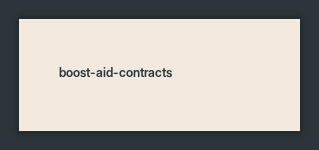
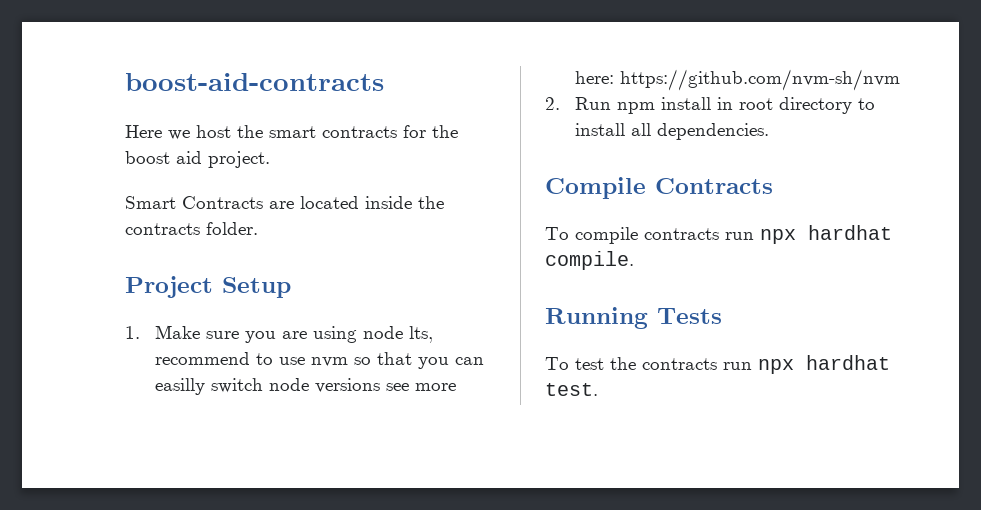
+ Here we host the smart contracts for the boost aid project.
+ Smart Contracts are located inside the contracts folder.
+ Project Setup
+ 1. Make sure you are using node lts, recommend to use nvm so that you can easilly switch node versions see more here: https://github.com/nvm-sh/nvm
+ 2. Run npm install in root directory to install all dependencies.
+ Compile Contracts
+ To compile contracts run npx hardhat compile.
+ Running Tests
+ To test the contracts run npx hardhat test.

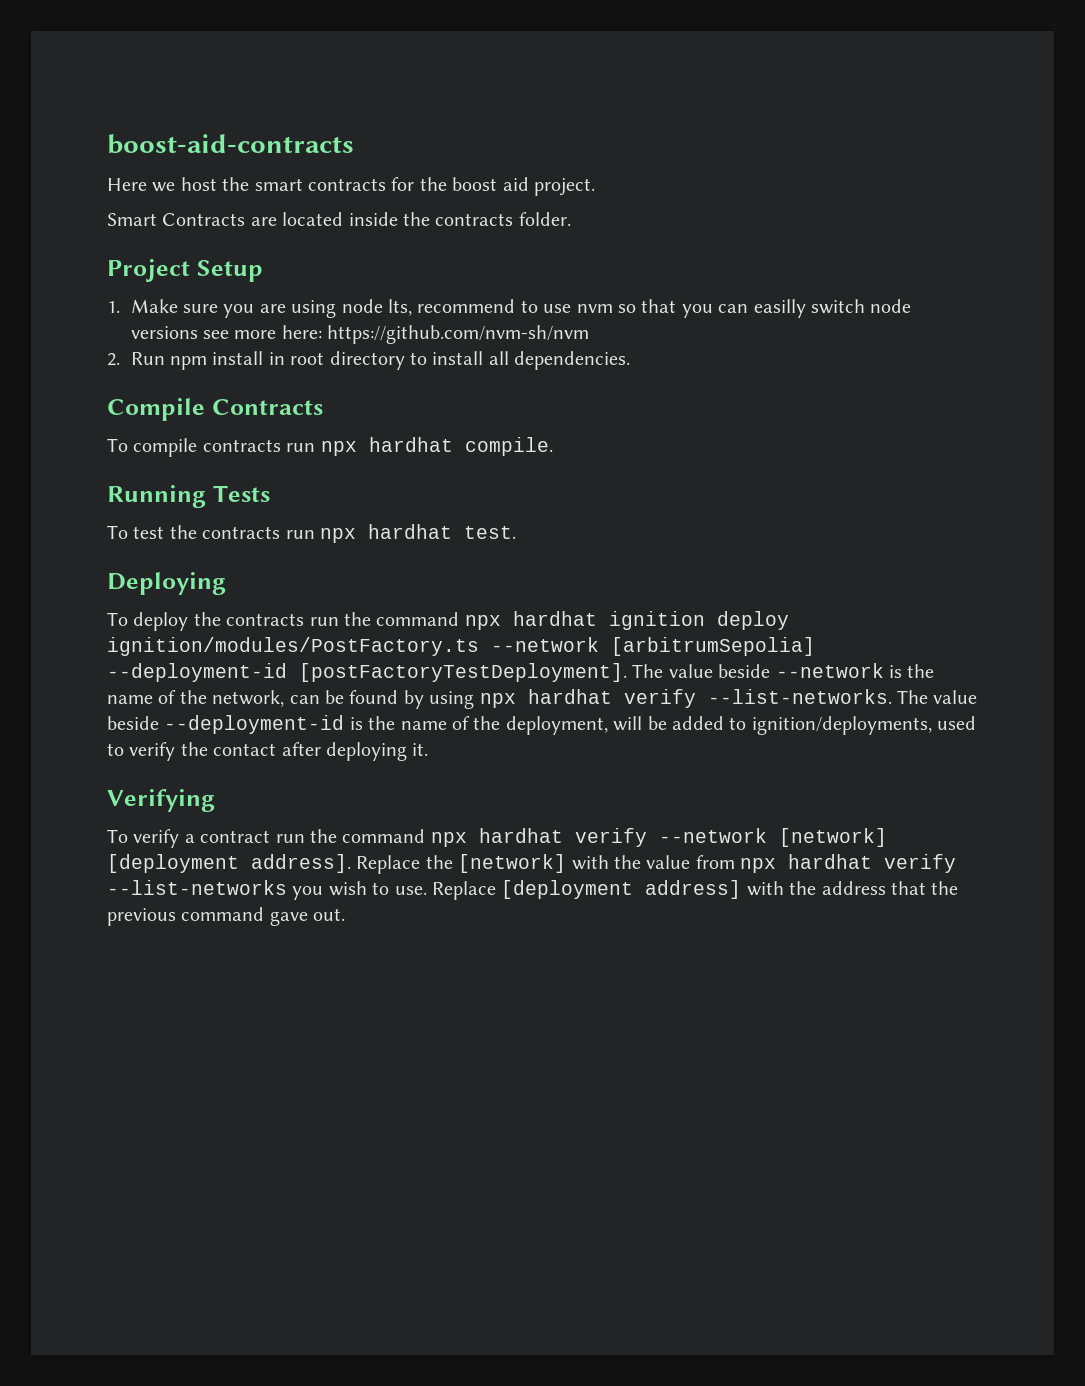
+ Deploying
+ To deploy the contracts run the command npx hardhat ignition deploy ignition/modules/PostFactory.ts --network [arbitrumSepolia] --deployment-id [postFactoryTestDeployment]. The value beside --network is the name of the network, can be found by using npx hardhat verify --list-networks. The value beside --deployment-id is the name of the deployment, will be added to ignition/deployments, used to verify the contact after deploying it.
+ Verifying
+ To verify a contract run the command npx hardhat verify --network [network] [deployment address]. Replace the [network] with the value from npx hardhat verify --list-networks you wish to use. Replace [deployment address] with the address that the previous command gave out.

